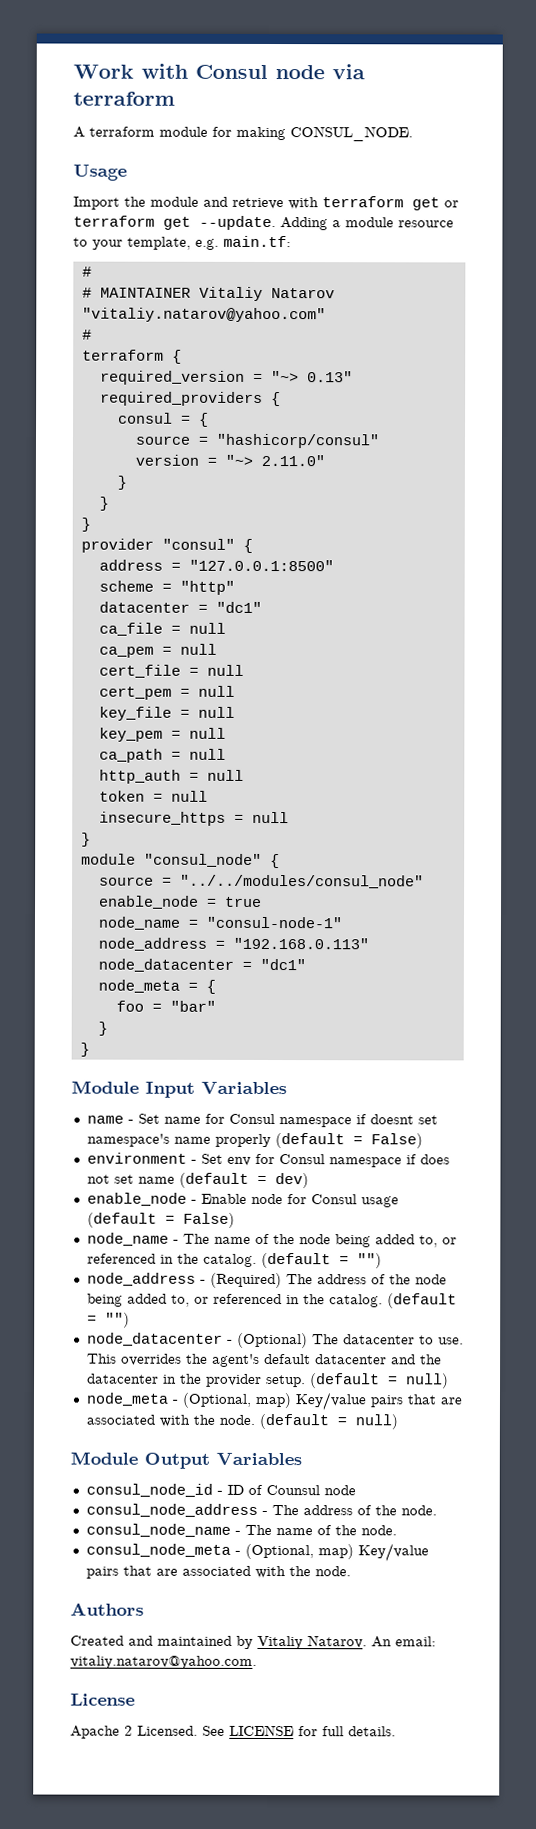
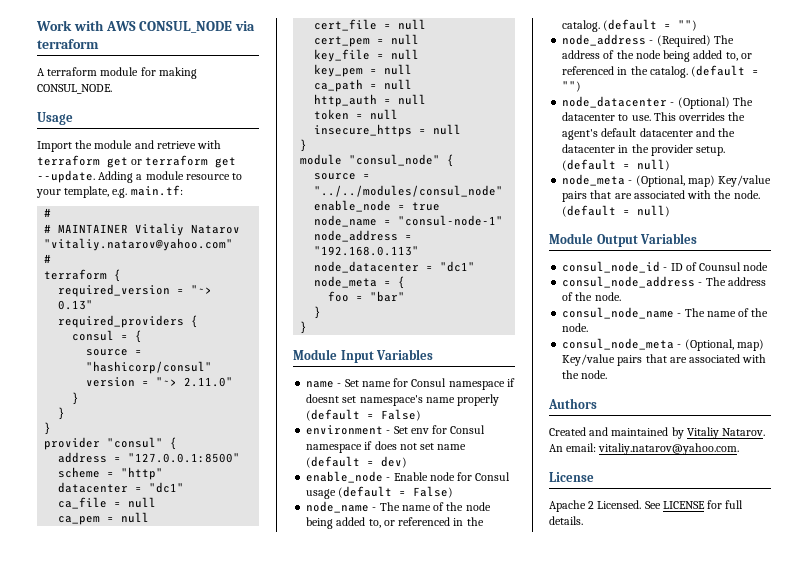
- Work with Consul node via terraform
+ Work with AWS CONSUL_NODE via terraform

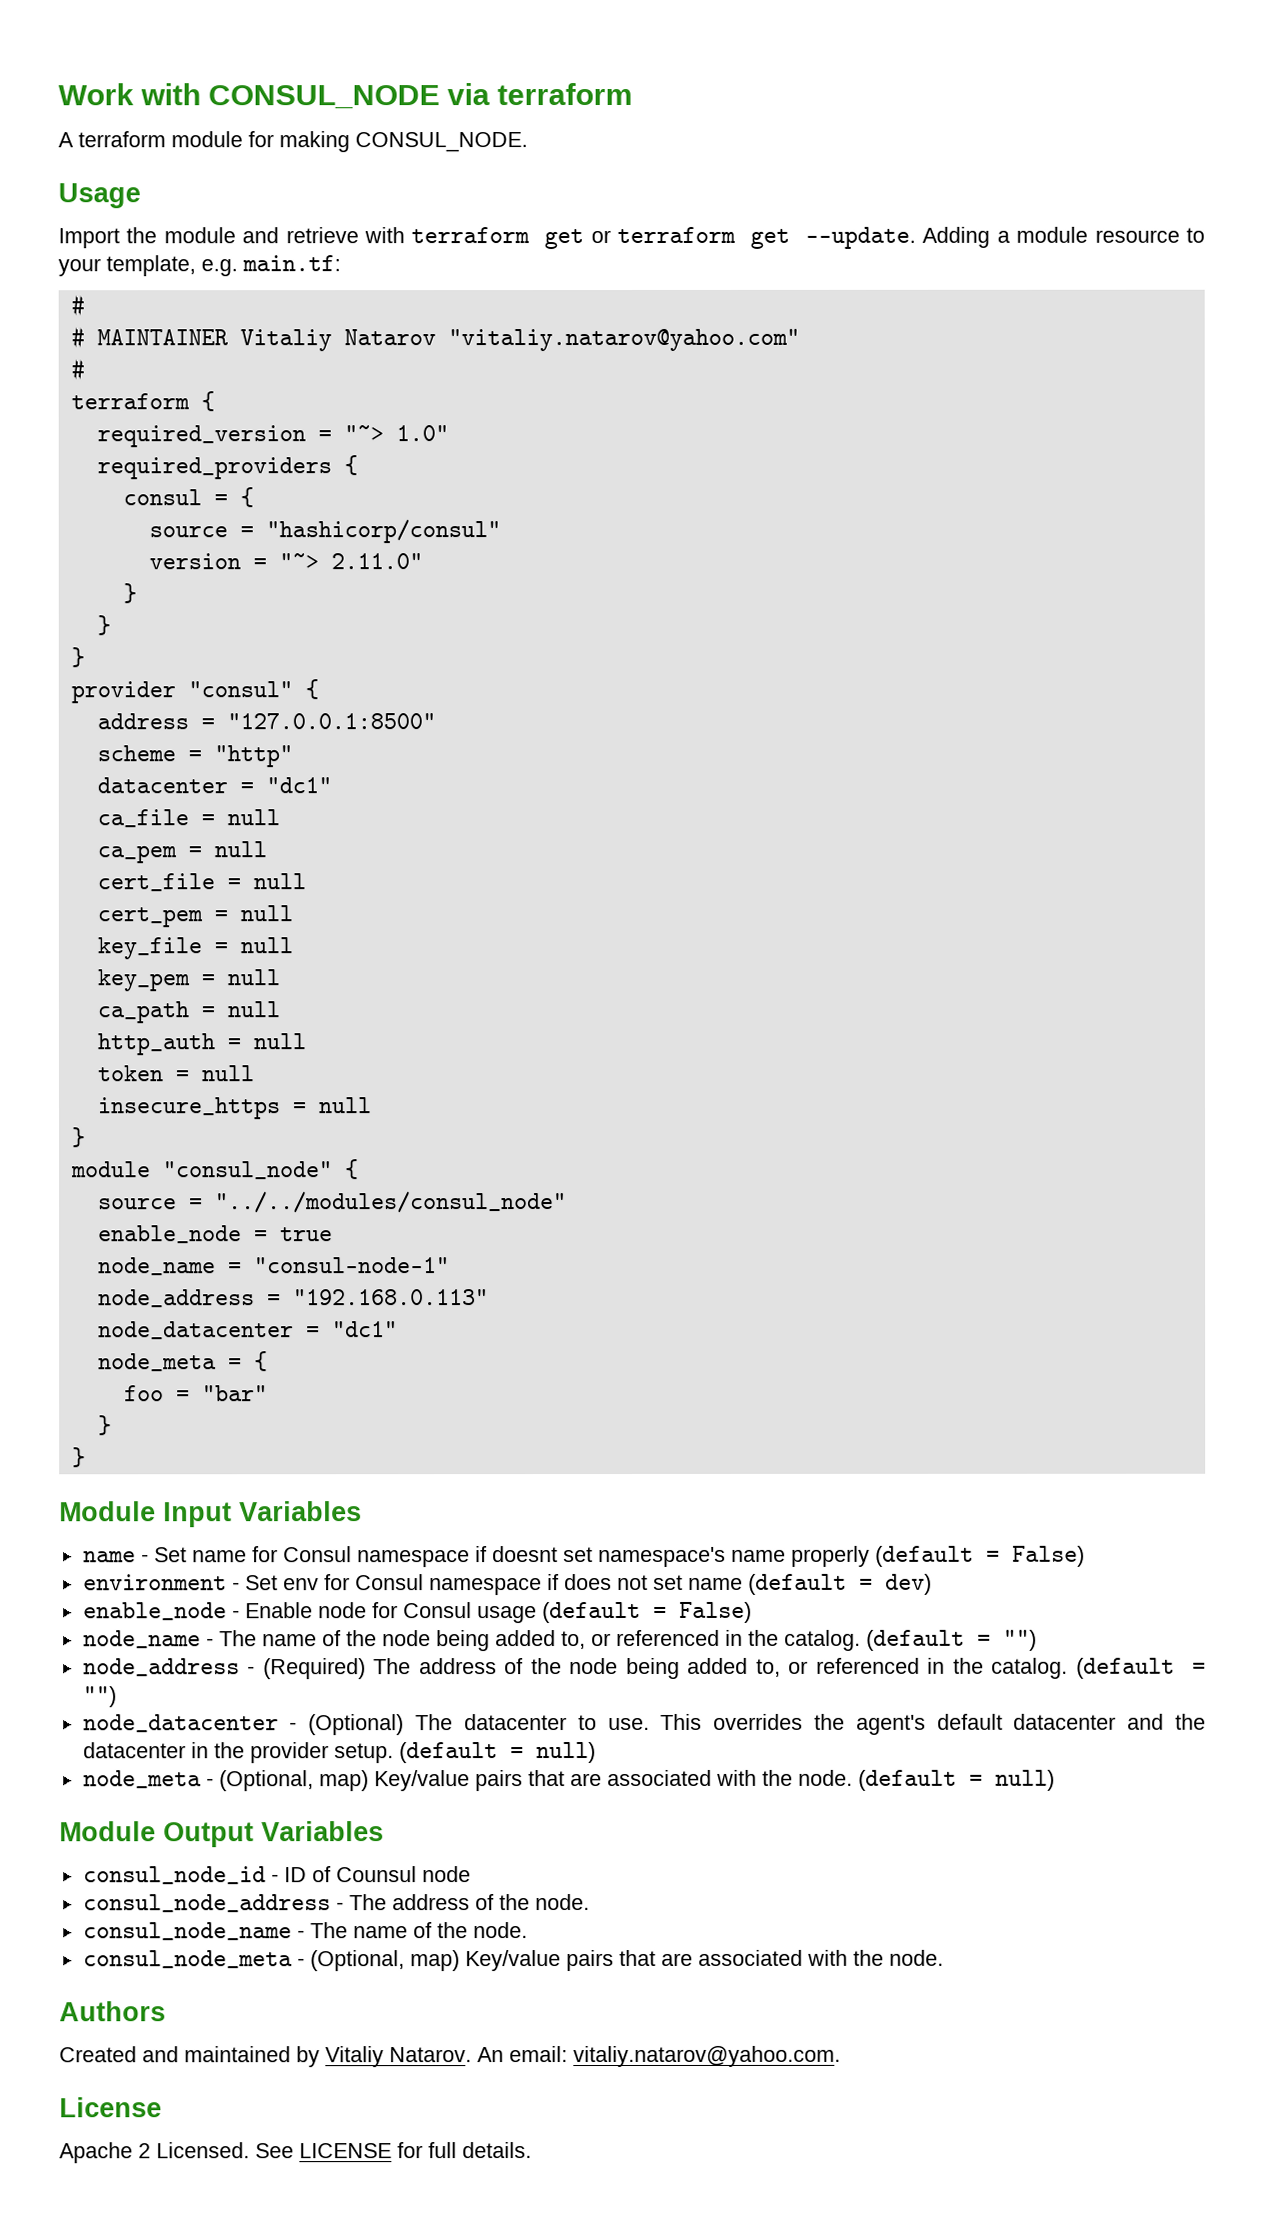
- Work with AWS CONSUL_NODE via terraform
+ Work with CONSUL_NODE via terraform
- required_version = "~> 0.13"
+ required_version = "~> 1.0"

